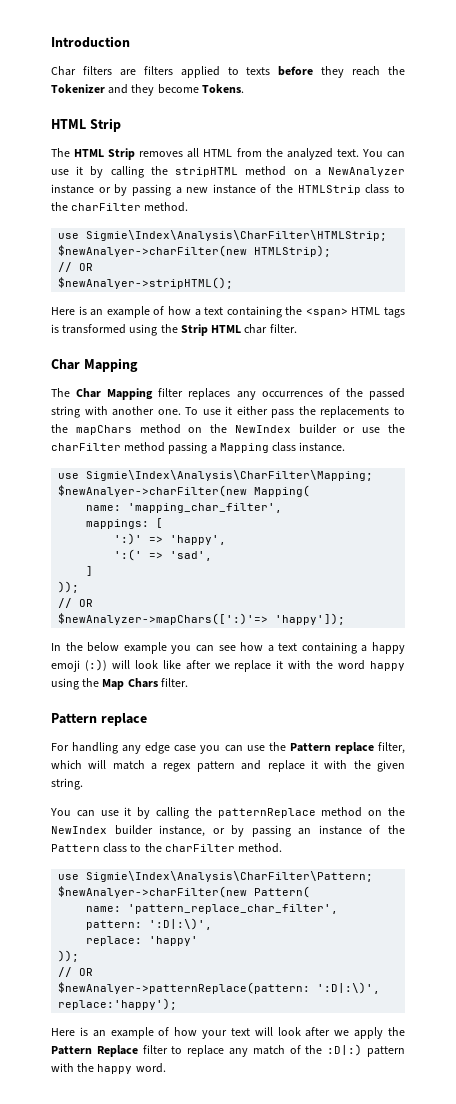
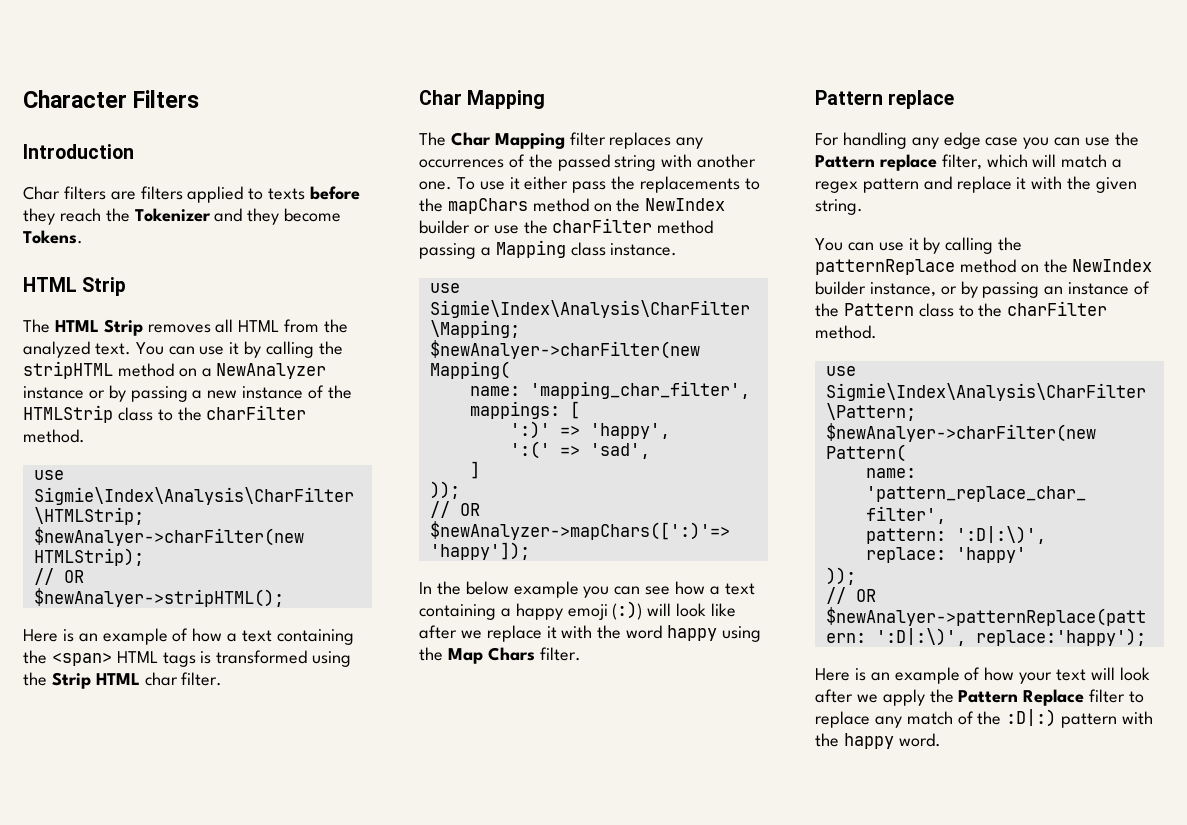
+ Character Filters

